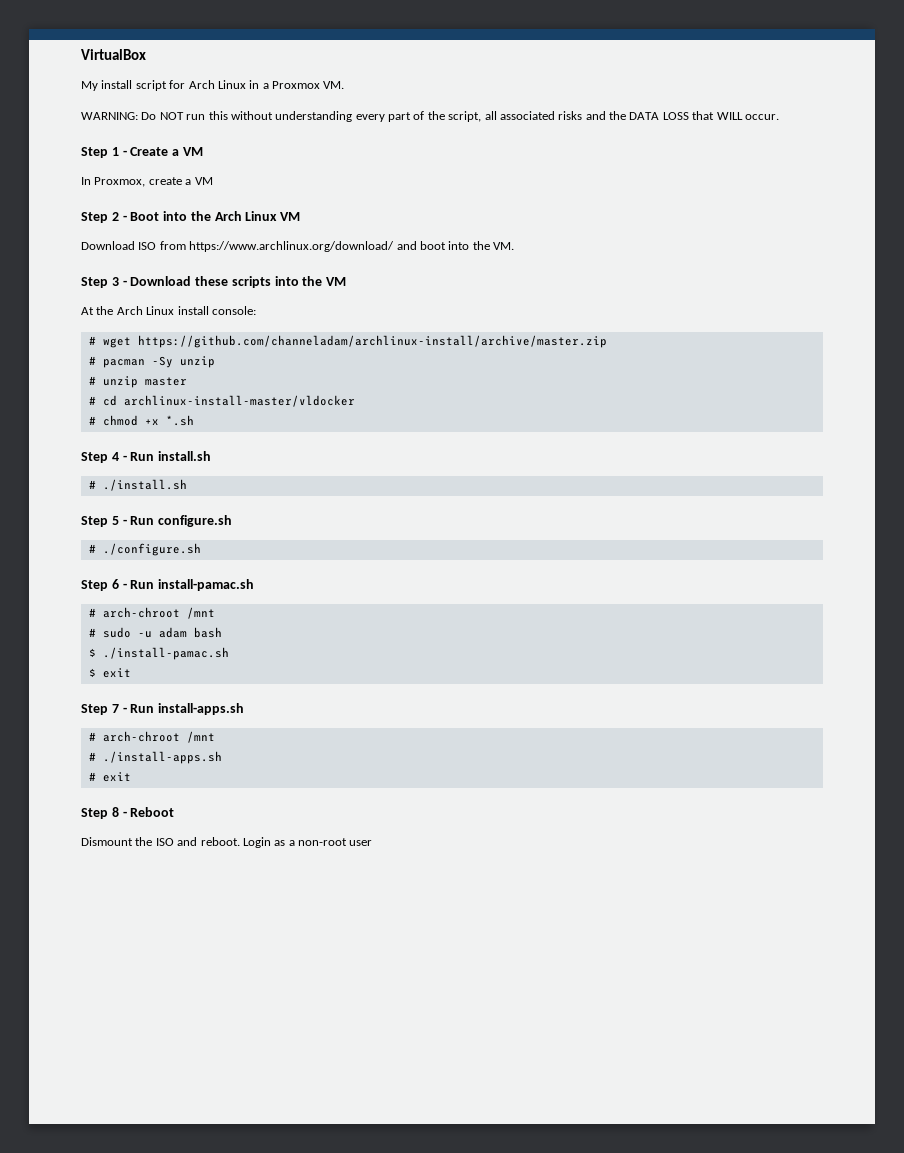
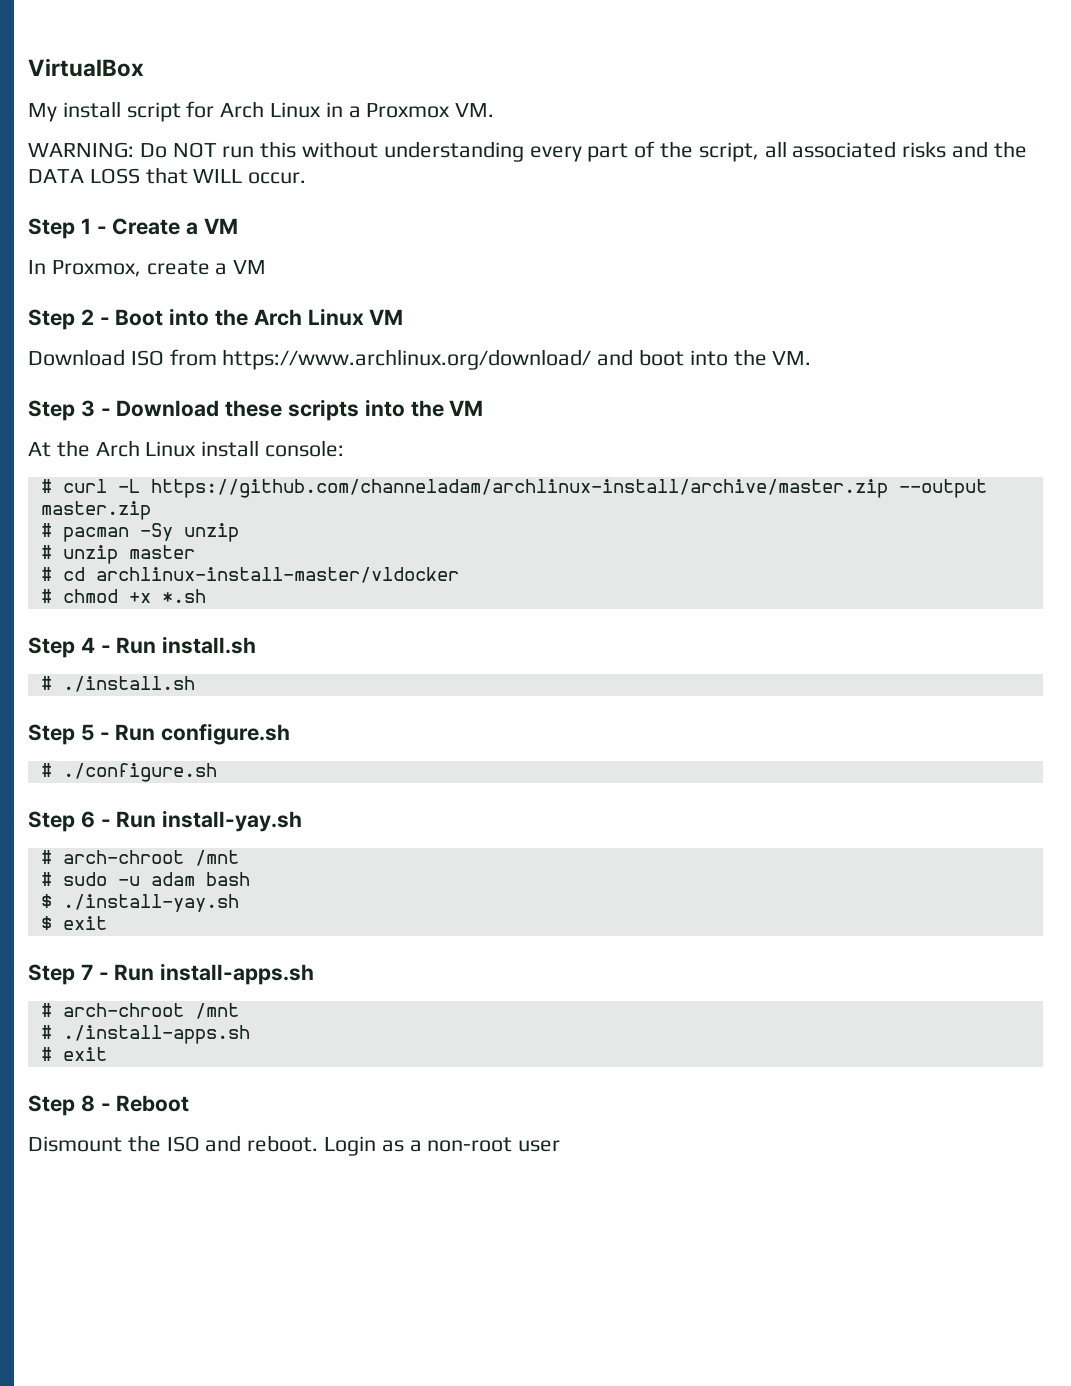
- # wget https://github.com/channeladam/archlinux-install/archive/master.zip
+ # curl -L https://github.com/channeladam/archlinux-install/archive/master.zip --output master.zip
- Step 6 - Run install-pamac.sh
+ Step 6 - Run install-yay.sh
- $ ./install-pamac.sh
+ $ ./install-yay.sh

